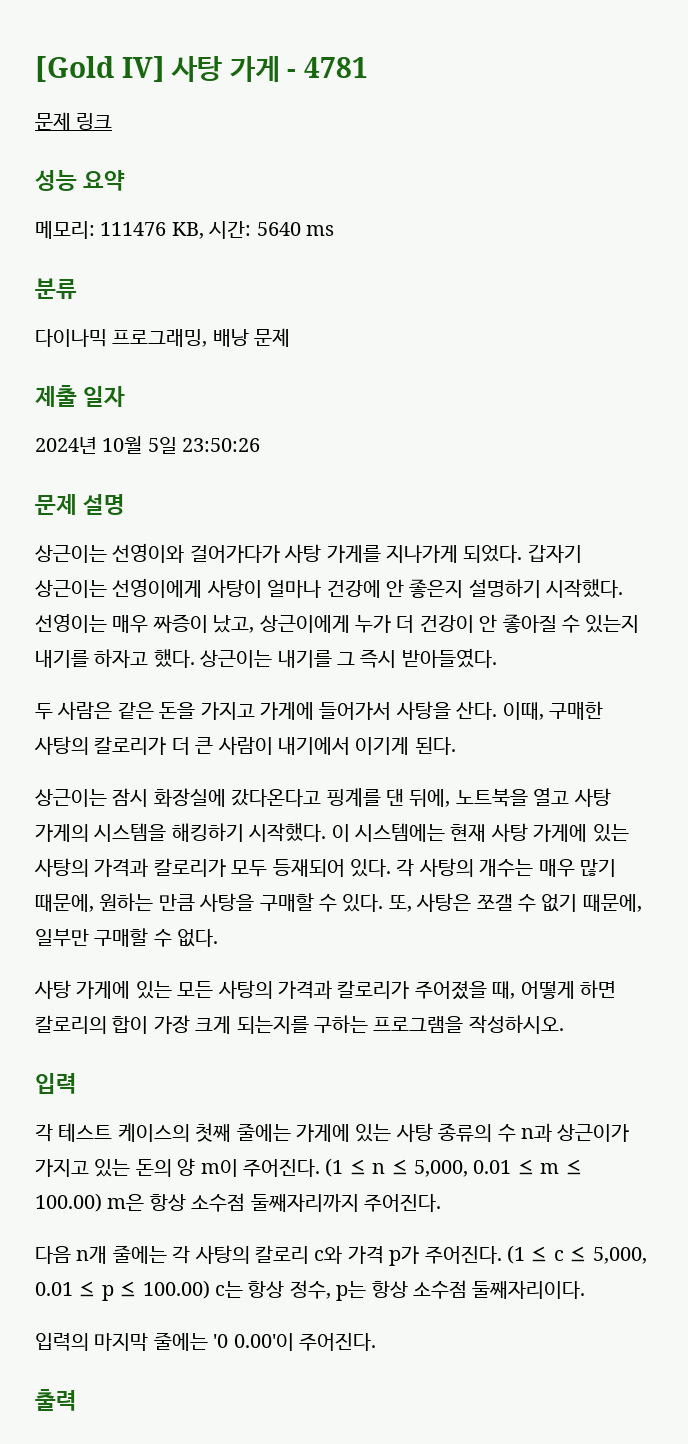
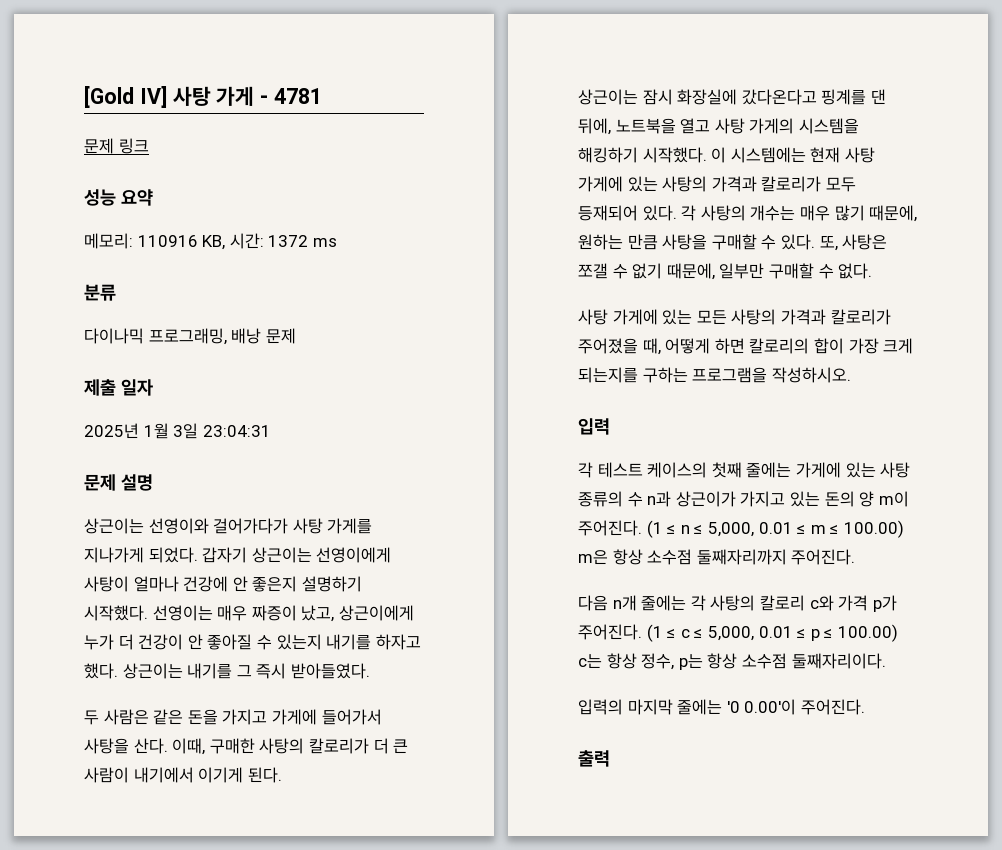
- 메모리: 111476 KB, 시간: 5640 ms
+ 메모리: 110916 KB, 시간: 1372 ms
- 2024년 10월 5일 23:50:26
+ 2025년 1월 3일 23:04:31

